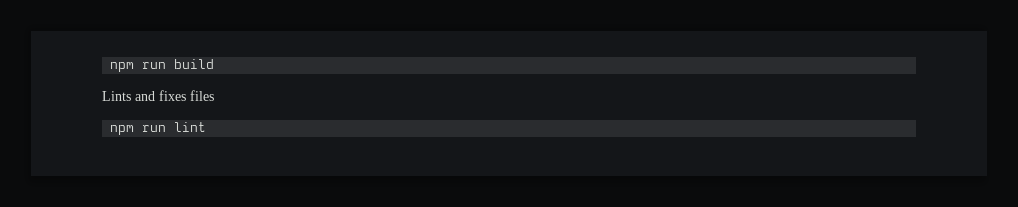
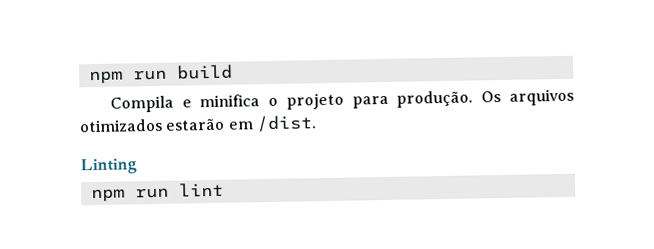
- Lints and fixes files
+ Compila e minifica o projeto para produção. Os arquivos otimizados estarão em /dist.
+ Linting

